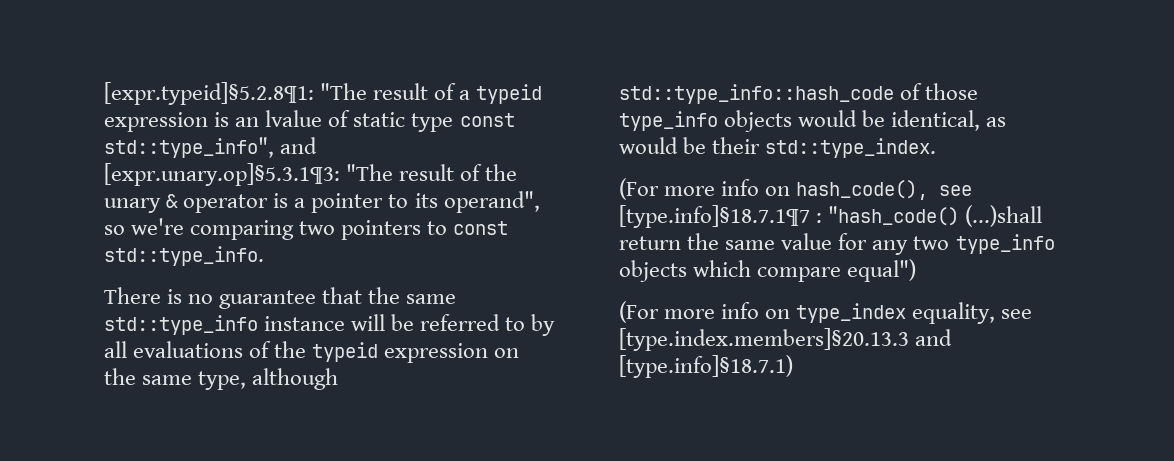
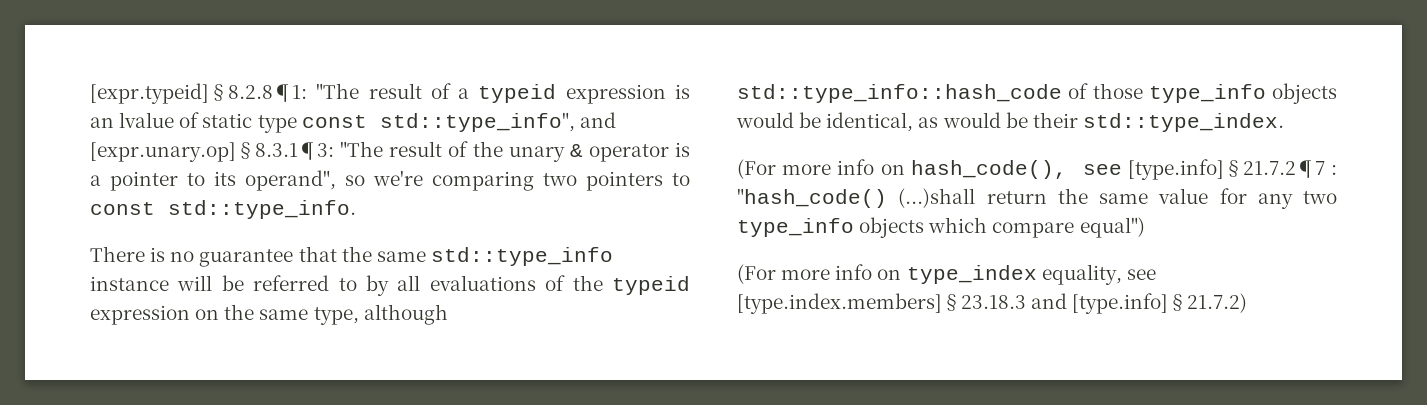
- [expr.typeid]§5.2.8¶1: "The result of a typeid expression is an lvalue of static type const std::type_info", and [expr.unary.op]§5.3.1¶3: "The result of the unary & operator is a pointer to its operand", so we're comparing two pointers to const std::type_info.
+ [expr.typeid]§8.2.8¶1: "The result of a typeid expression is an lvalue of static type const std::type_info", and [expr.unary.op]§8.3.1¶3: "The result of the unary & operator is a pointer to its operand", so we're comparing two pointers to const std::type_info.
- (For more info on hash_code(), see [type.info]§18.7.1¶7 : "hash_code() (...)shall return the same value for any two type_info objects which compare equal")
+ (For more info on hash_code(), see [type.info]§21.7.2¶7 : "hash_code() (...)shall return the same value for any two type_info objects which compare equal")
- (For more info on type_index equality, see [type.index.members]§20.13.3 and [type.info]§18.7.1)
+ (For more info on type_index equality, see [type.index.members]§23.18.3 and [type.info]§21.7.2)

